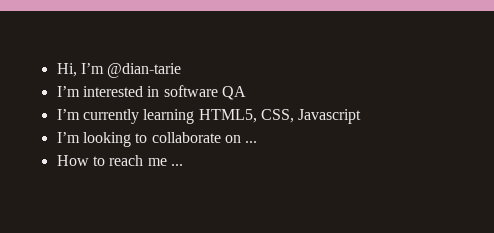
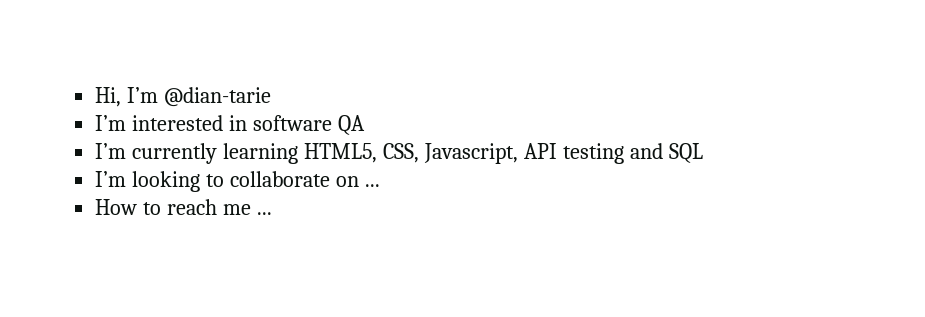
- I’m currently learning HTML5, CSS, Javascript
+ I’m currently learning HTML5, CSS, Javascript, API testing and SQL

